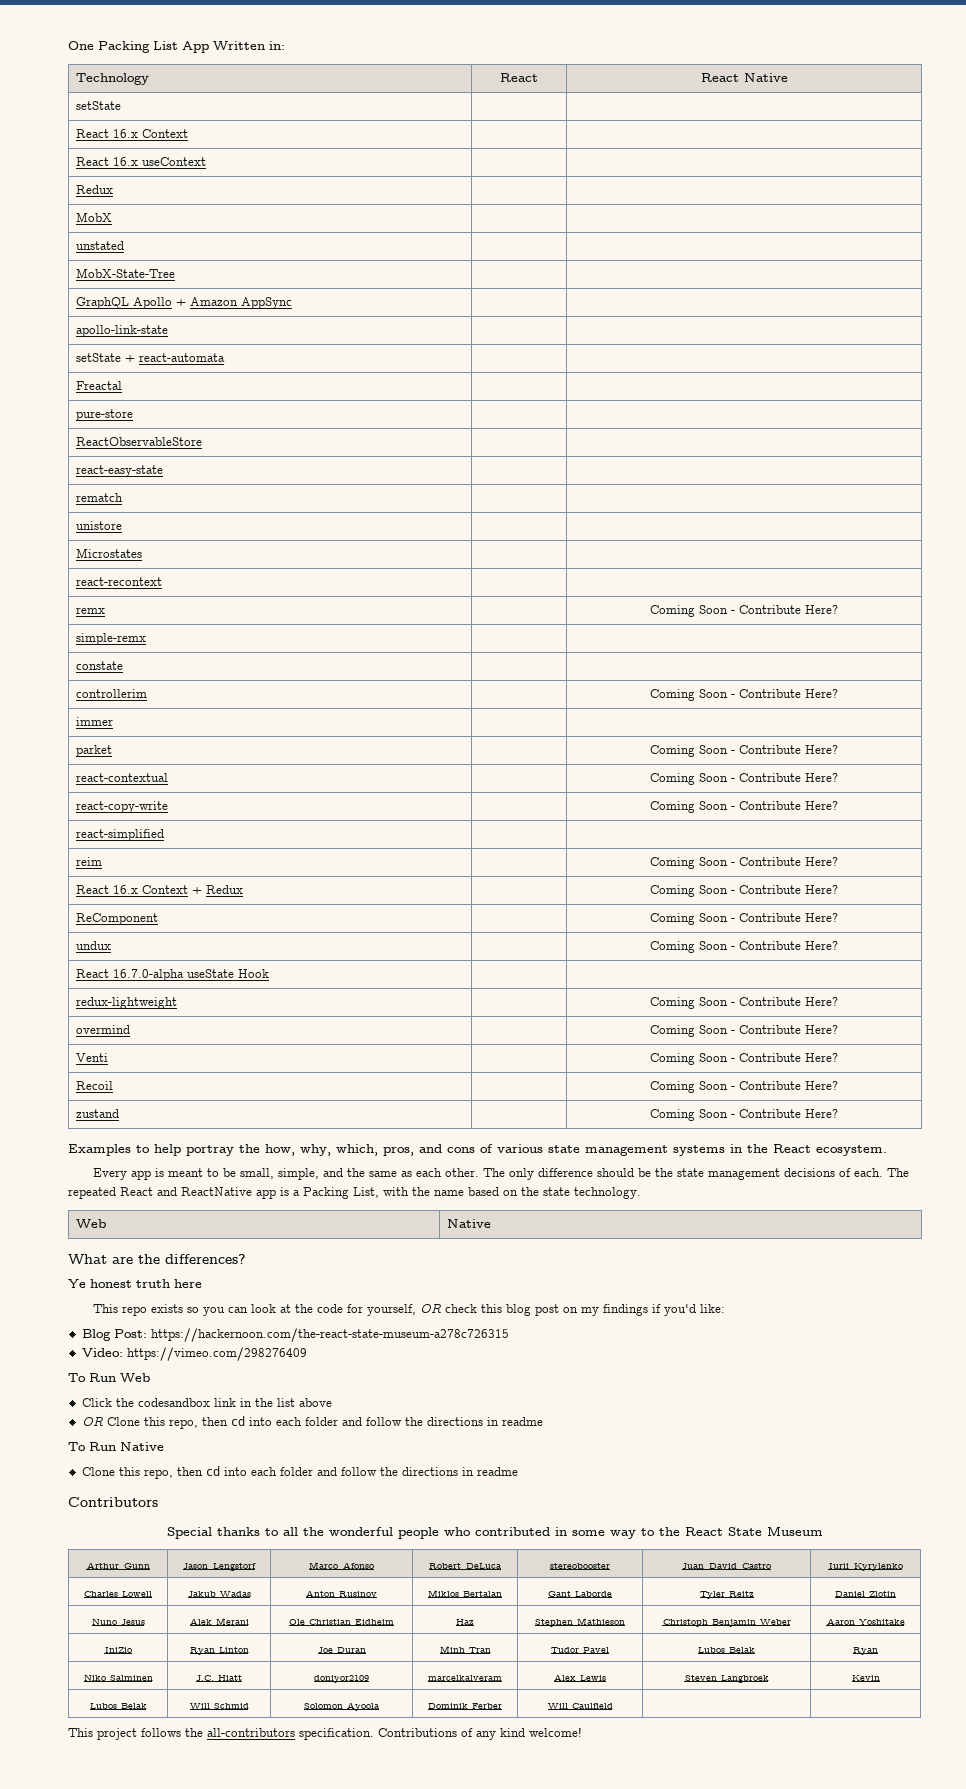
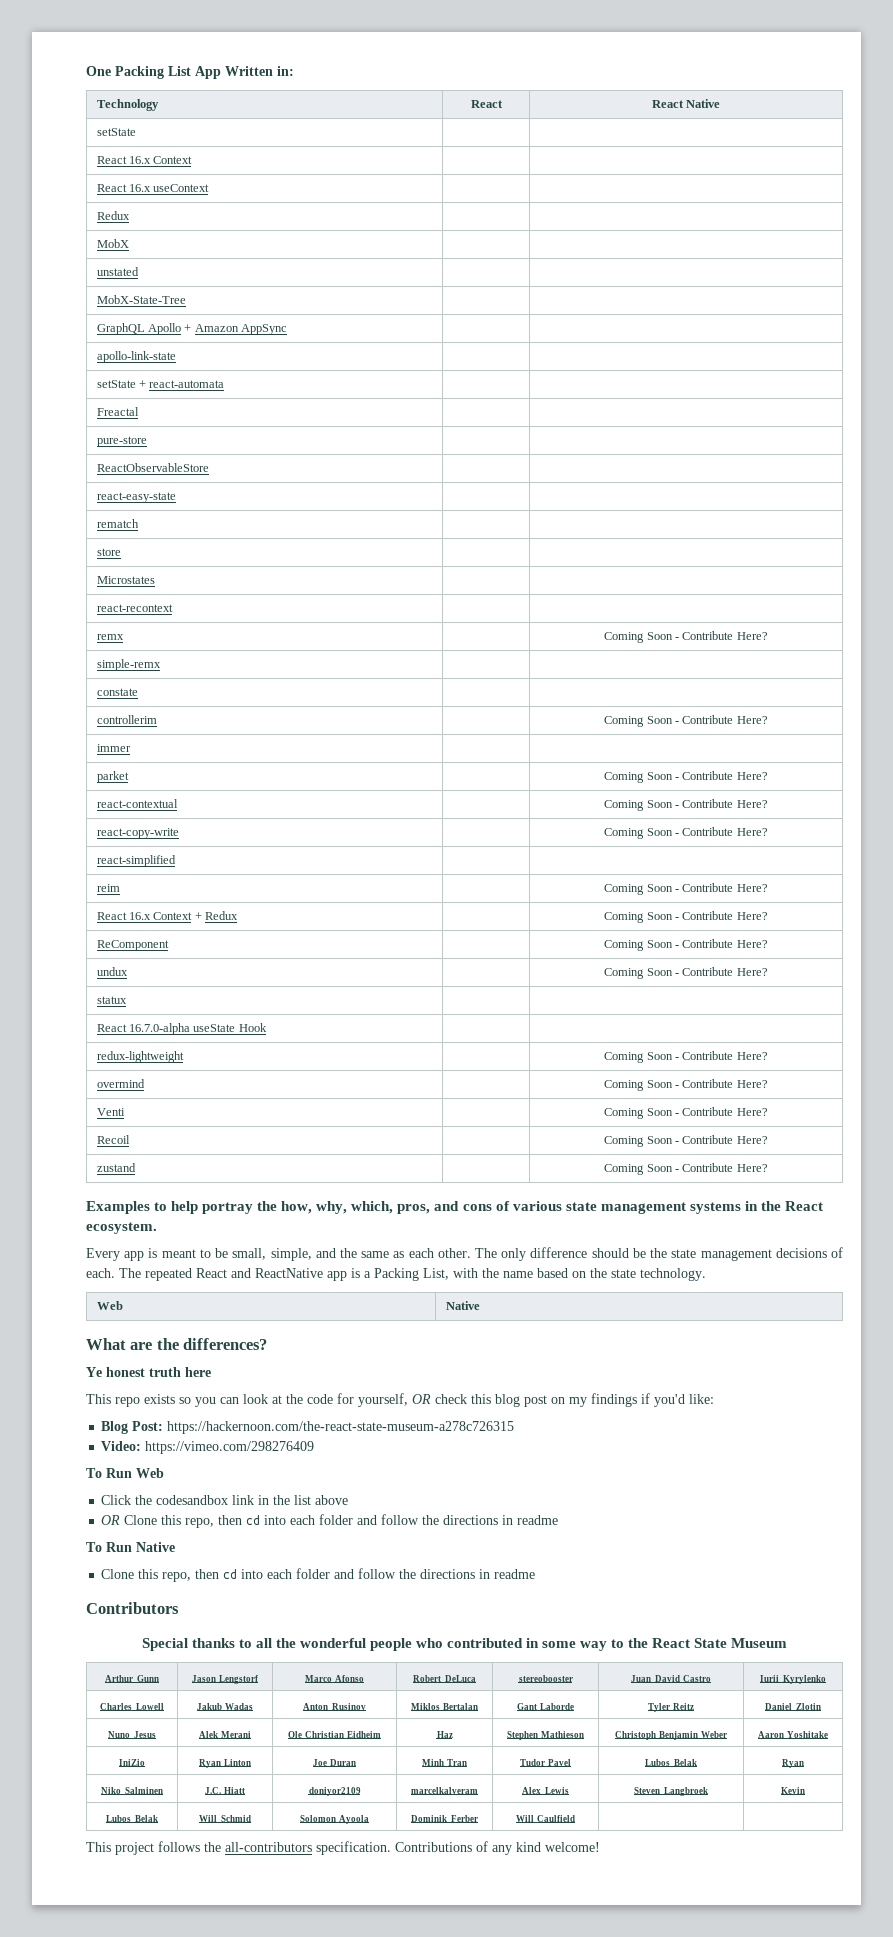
- unistore | |
+ store | |
+ statux | |

